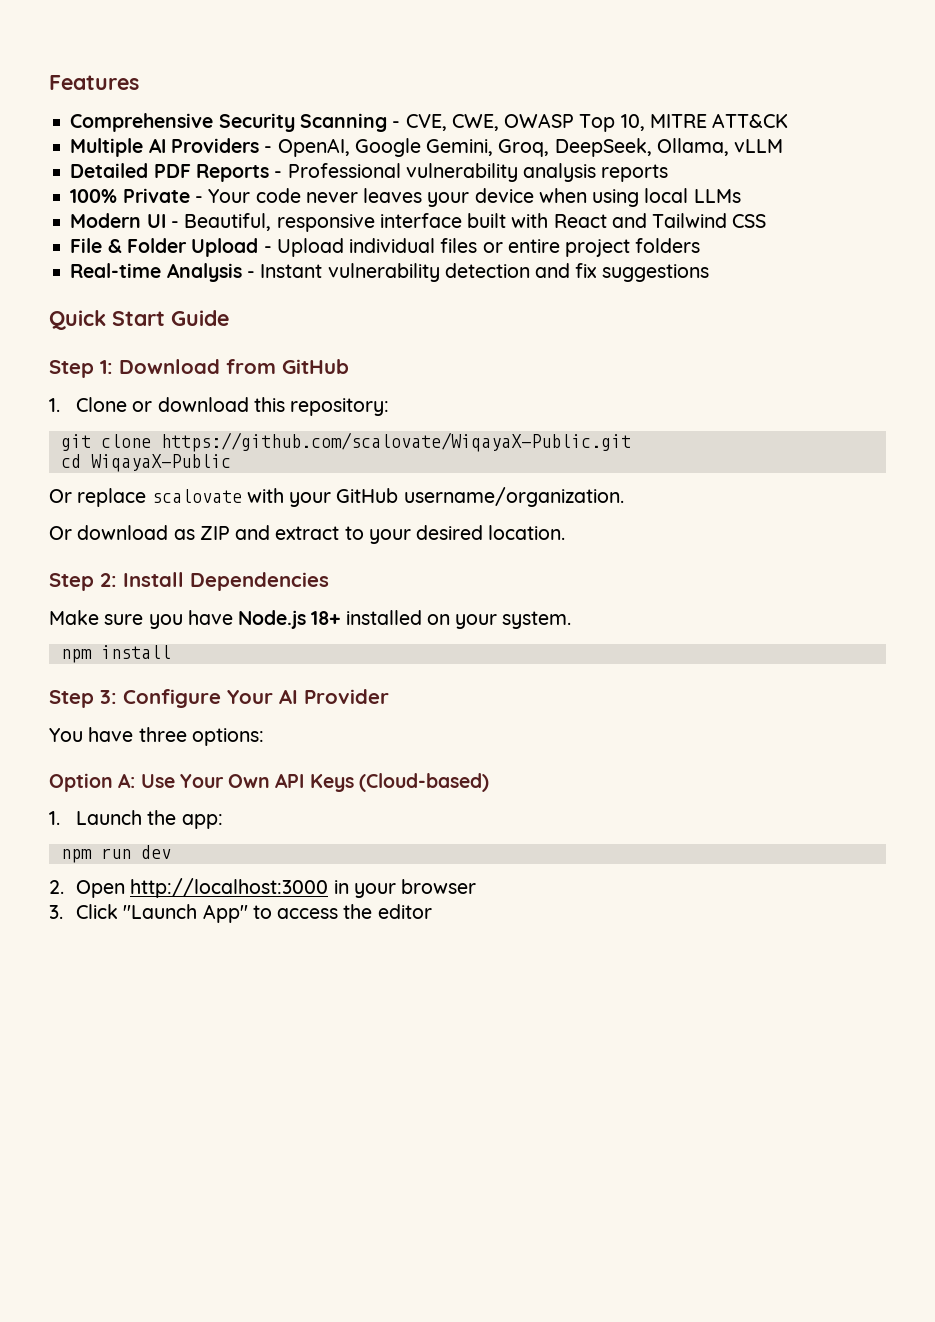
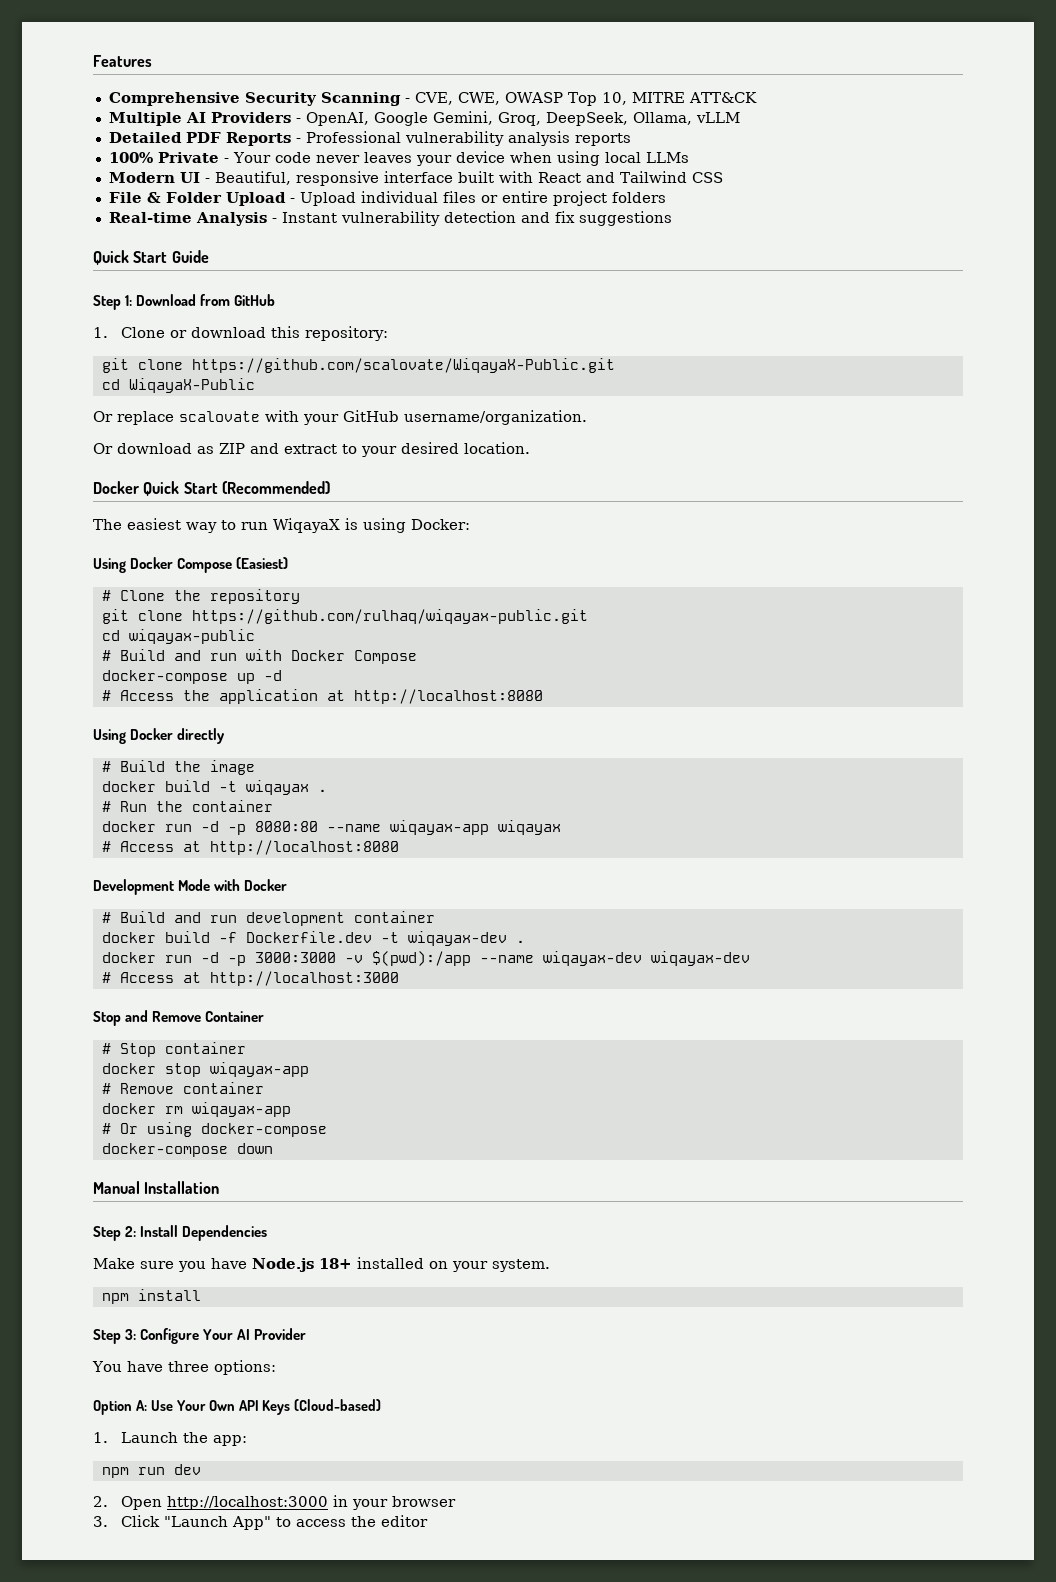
+ Docker Quick Start (Recommended)
+ The easiest way to run WiqayaX is using Docker:
+ Using Docker Compose (Easiest)
+ # Clone the repository
+ git clone https://github.com/rulhaq/wiqayax-public.git
+ cd wiqayax-public
+ # Build and run with Docker Compose
+ docker-compose up -d
+ # Access the application at http://localhost:8080
+ Using Docker directly
+ # Build the image
+ docker build -t wiqayax .
+ # Run the container
+ docker run -d -p 8080:80 --name wiqayax-app wiqayax
+ # Access at http://localhost:8080
+ Development Mode with Docker
+ # Build and run development container
+ docker build -f Dockerfile.dev -t wiqayax-dev .
+ docker run -d -p 3000:3000 -v $(pwd):/app --name wiqayax-dev wiqayax-dev
+ # Access at http://localhost:3000
+ Stop and Remove Container
+ # Stop container
+ docker stop wiqayax-app
+ # Remove container
+ docker rm wiqayax-app
+ # Or using docker-compose
+ docker-compose down
+ Manual Installation

